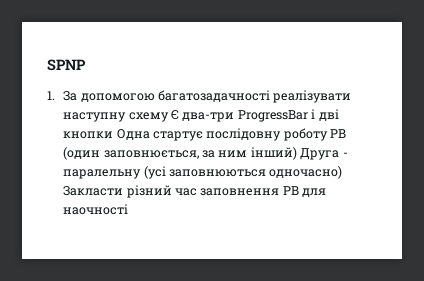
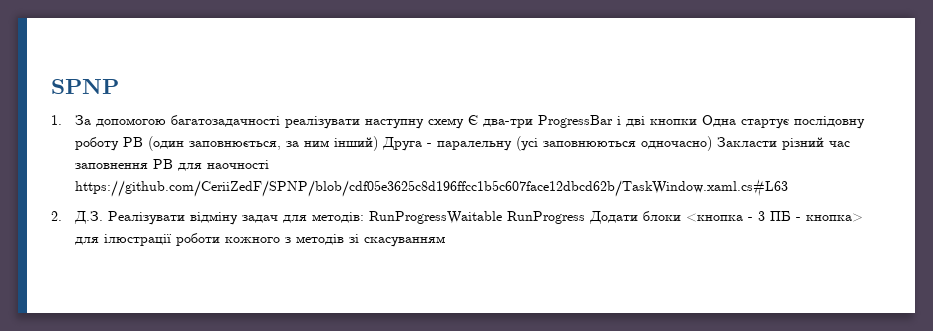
- 1. За допомогою багатозадачності реалізувати наступну схему Є два-три ProgressBar і дві кнопки Одна стартує послідовну роботу РВ (один заповнюється, за ним інший) Друга - паралельну (усі заповнюються одночасно) Закласти різний час заповнення РВ для наочності
+ 1. За допомогою багатозадачності реалізувати наступну схему Є два-три ProgressBar і дві кнопки Одна стартує послідовну роботу РВ (один заповнюється, за ним інший) Друга - паралельну (усі заповнюються одночасно) Закласти різний час заповнення РВ для наочності https://github.com/CeriiZedF/SPNP/blob/cdf05e3625c8d196ffcc1b5c607face12dbcd62b/TaskWindow.xaml.cs#L63
+ 2. Д.З. Реалізувати відміну задач для методів: RunProgressWaitable RunProgress Додати блоки <кнопка - 3 ПБ - кнопка> для ілюстрації роботи кожного з методів зі скасуванням

